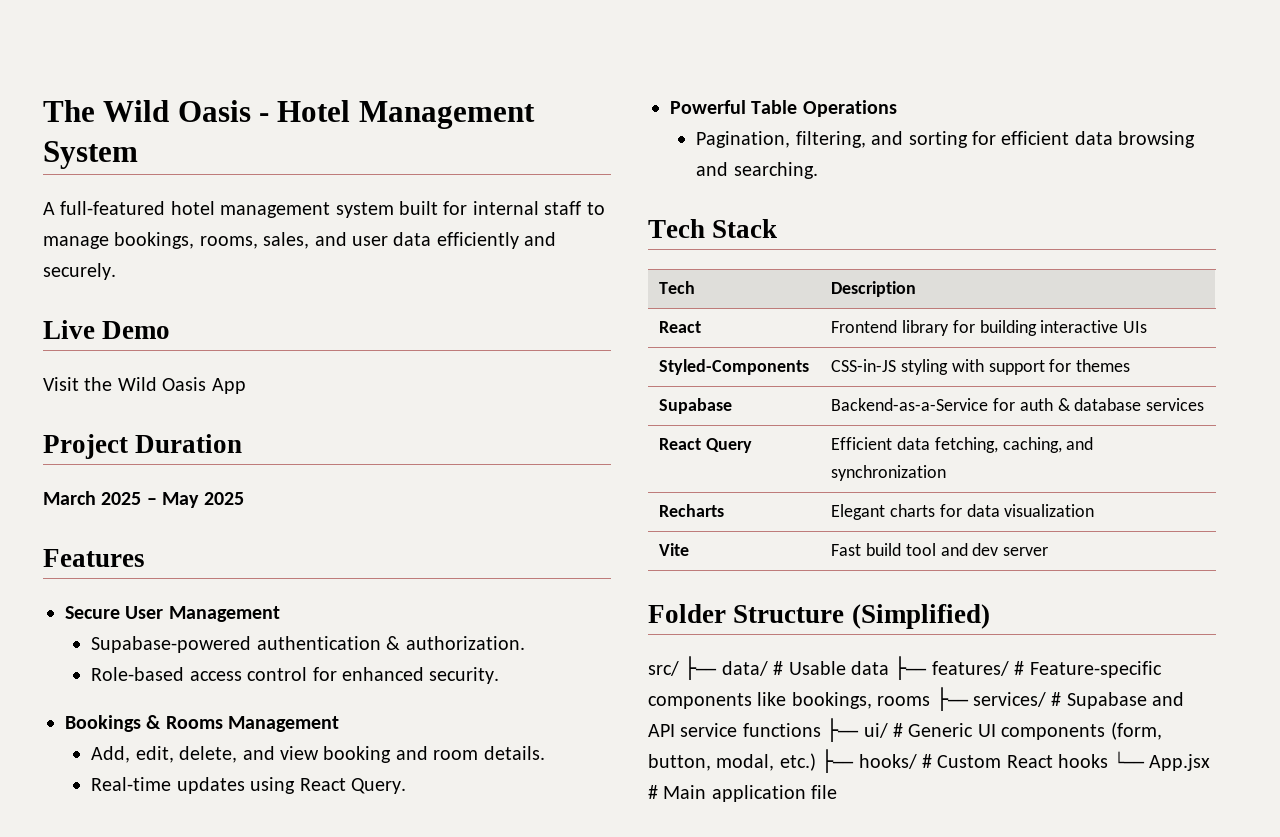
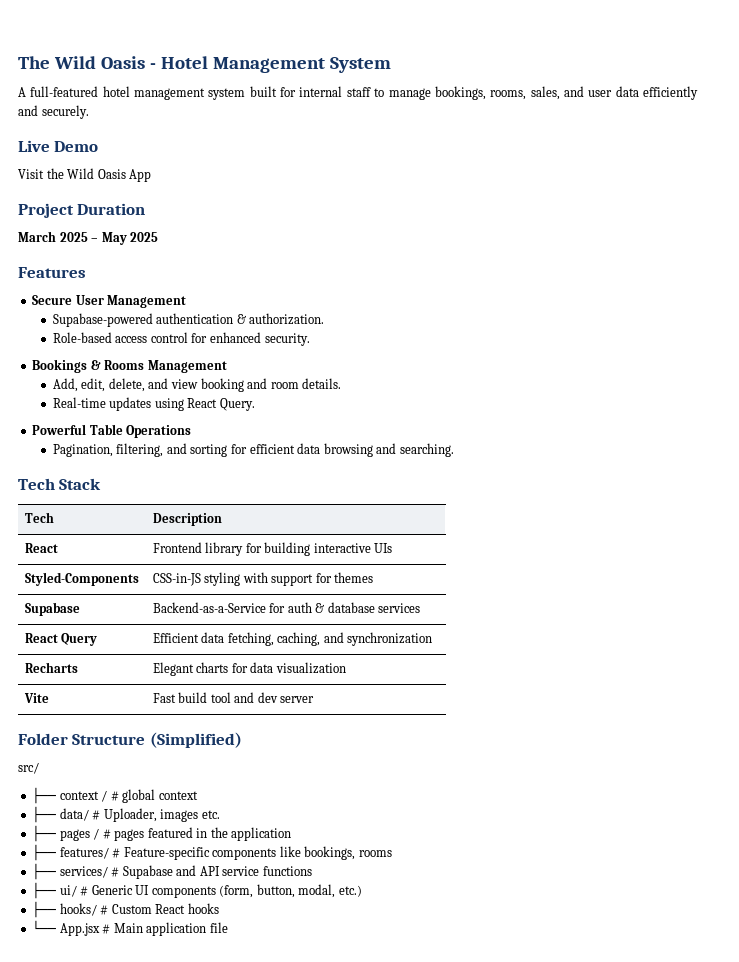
- src/ ├── data/ # Usable data ├── features/ # Feature-specific components like bookings, rooms ├── services/ # Supabase and API service functions ├── ui/ # Generic UI components (form, button, modal, etc.) ├── hooks/ # Custom React hooks └── App.jsx # Main application file
+ src/
+ ├── context / # global context
+ ├── data/ # Uploader, images etc.
+ ├── pages / # pages featured in the application
+ ├── features/ # Feature-specific components like bookings, rooms
+ ├── services/ # Supabase and API service functions
+ ├── ui/ # Generic UI components (form, button, modal, etc.)
+ ├── hooks/ # Custom React hooks
+ └── App.jsx # Main application file

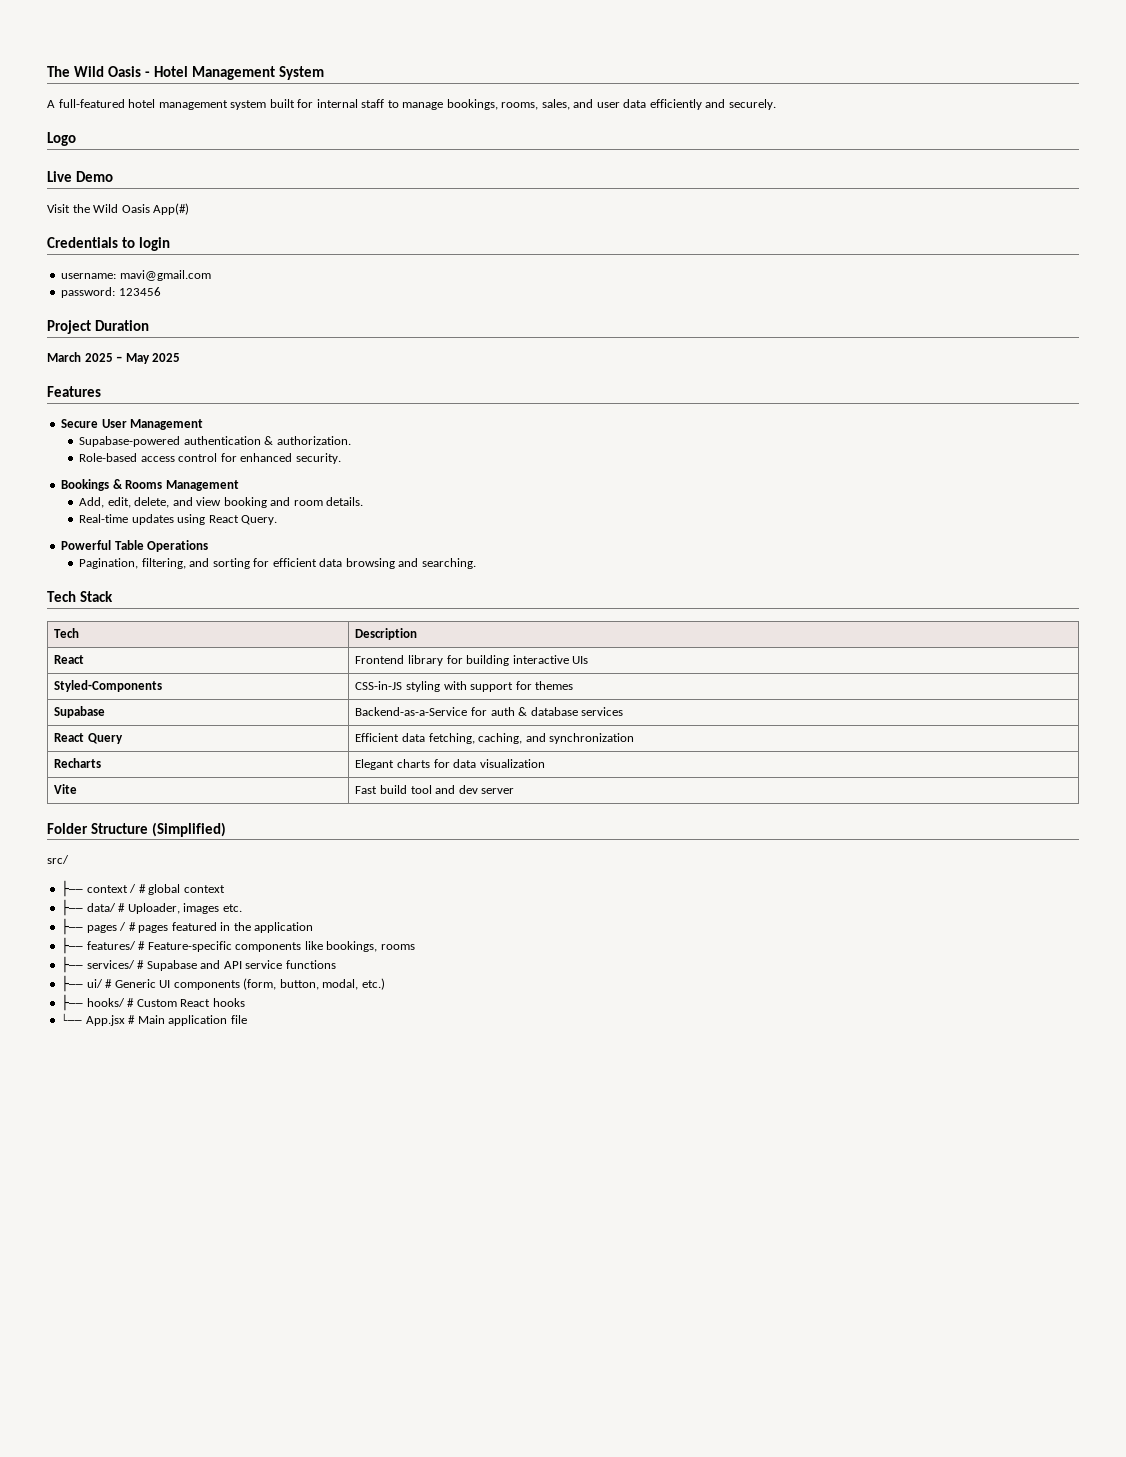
+ Logo
- Visit the Wild Oasis App
+ Visit the Wild Oasis App(#)
+ Credentials to login
+ username: mavi@gmail.com
+ password: 123456

